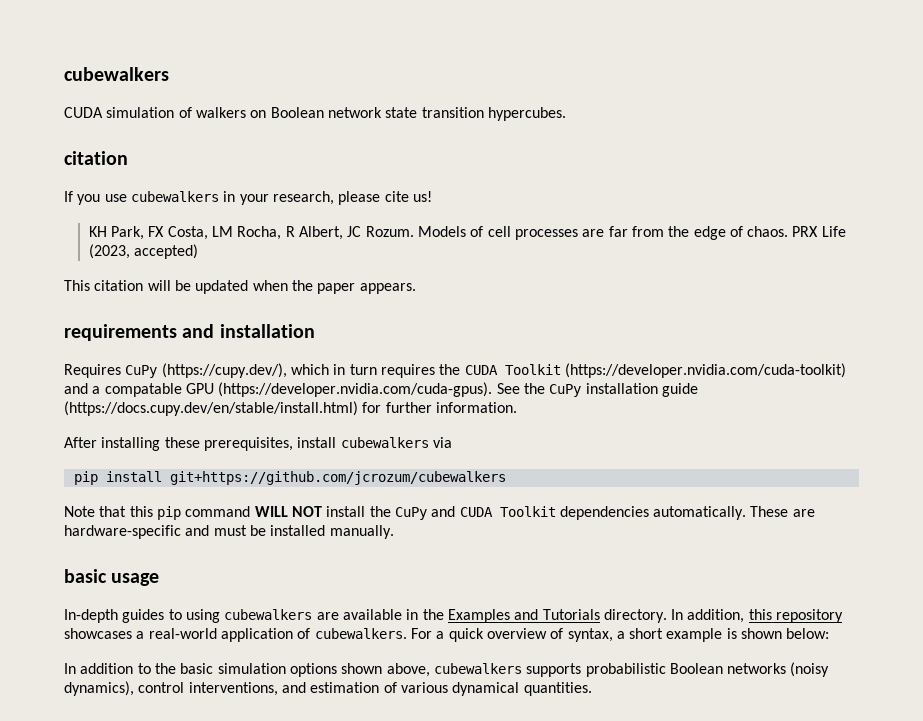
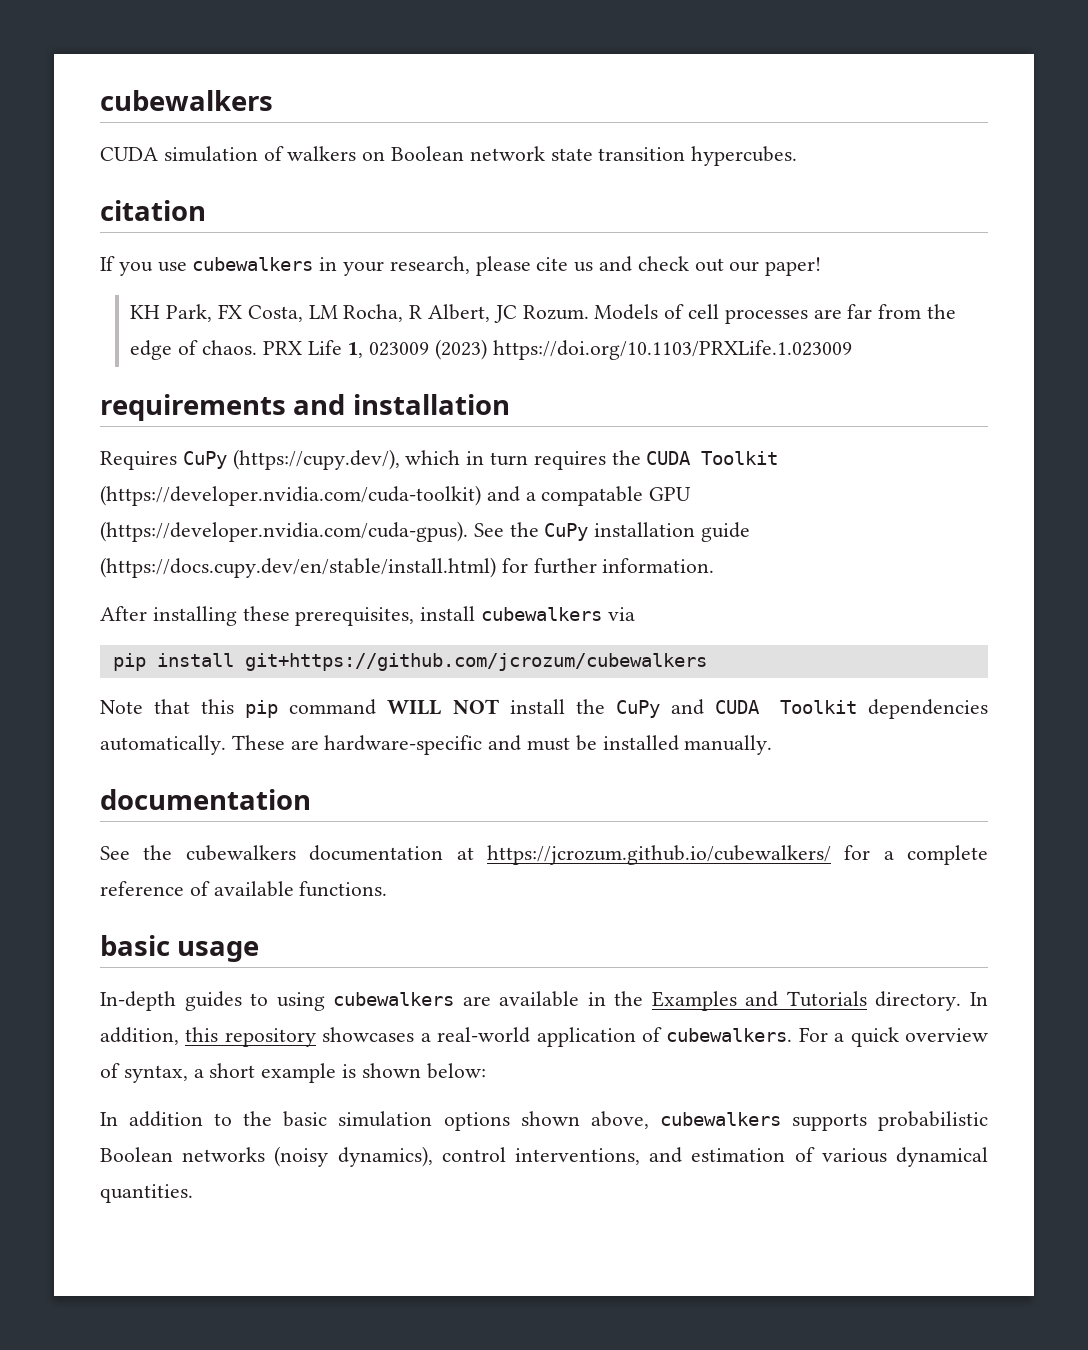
- If you use cubewalkers in your research, please cite us!
+ If you use cubewalkers in your research, please cite us and check out our paper!
- PRX Life (2023, accepted)
- This citation will be updated when the paper appears.
+ PRX Life 1, 023009 (2023) https://doi.org/10.1103/PRXLife.1.023009
  These are hardware-specific and must be installed manually.
+ documentation
+ See the cubewalkers documentation at https://jcrozum.github.io/cubewalkers/ for a complete reference of available functions.

